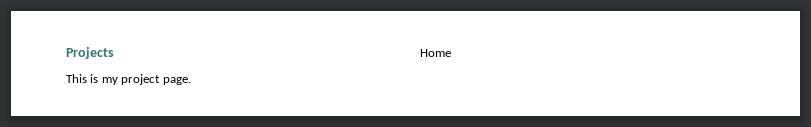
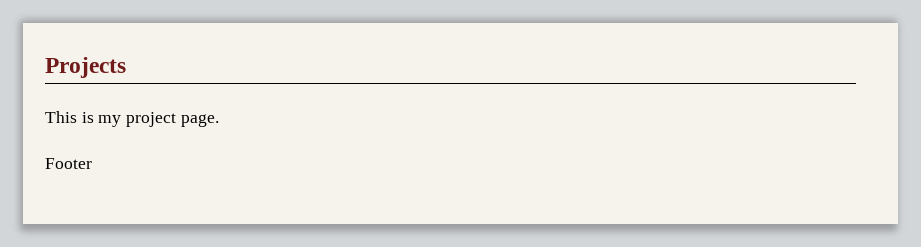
- Home
+ Footer

